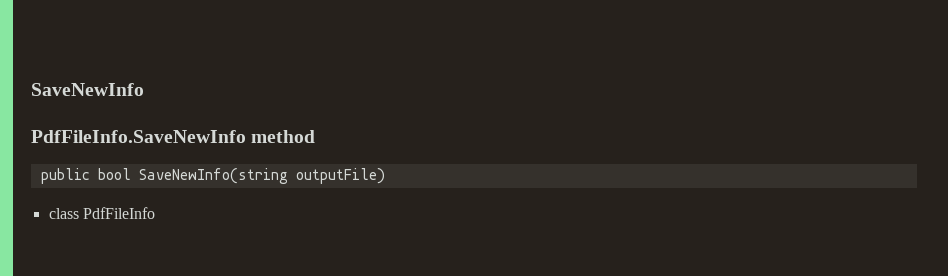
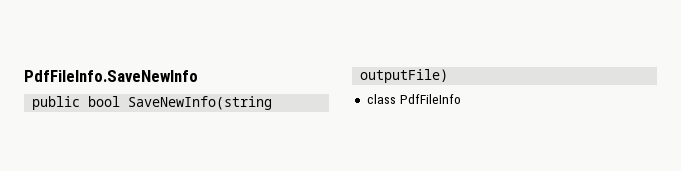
- SaveNewInfo
- PdfFileInfo.SaveNewInfo method
+ PdfFileInfo.SaveNewInfo

